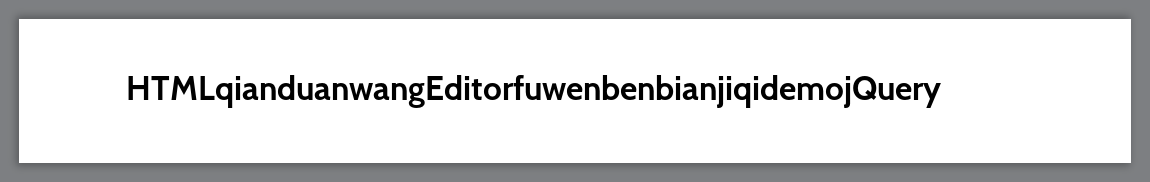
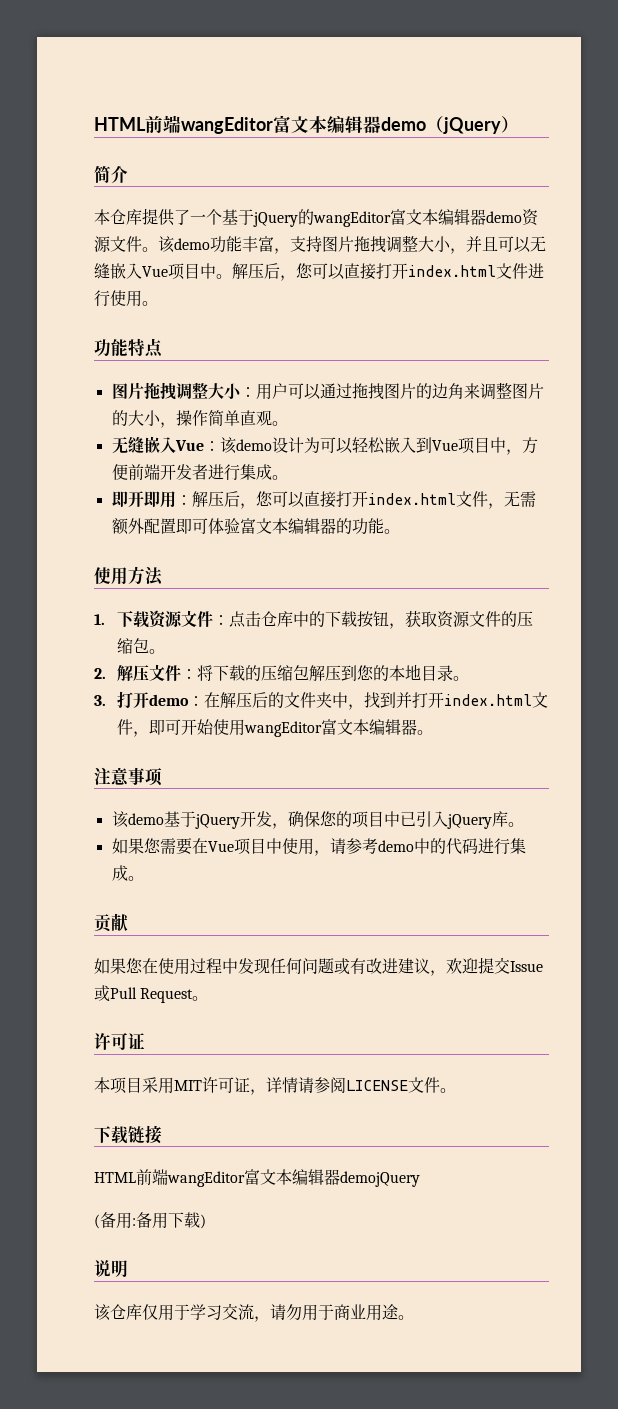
- HTMLqianduanwangEditorfuwenbenbianjiqidemojQuery
+ HTML前端wangEditor富文本编辑器demo（jQuery）
+ 简介
+ 本仓库提供了一个基于jQuery的wangEditor富文本编辑器demo资源文件。该demo功能丰富，支持图片拖拽调整大小，并且可以无缝嵌入Vue项目中。解压后，您可以直接打开index.html文件进行使用。
+ 功能特点
+ 图片拖拽调整大小：用户可以通过拖拽图片的边角来调整图片的大小，操作简单直观。
+ 无缝嵌入Vue：该demo设计为可以轻松嵌入到Vue项目中，方便前端开发者进行集成。
+ 即开即用：解压后，您可以直接打开index.html文件，无需额外配置即可体验富文本编辑器的功能。
+ 使用方法
+ 1.下载资源文件：点击仓库中的下载按钮，获取资源文件的压缩包。
+ 2.解压文件：将下载的压缩包解压到您的本地目录。
+ 3.打开demo：在解压后的文件夹中，找到并打开index.html文件，即可开始使用wangEditor富文本编辑器。
+ 注意事项
+ 该demo基于jQuery开发，确保您的项目中已引入jQuery库。
+ 如果您需要在Vue项目中使用，请参考demo中的代码进行集成。
+ 贡献
+ 如果您在使用过程中发现任何问题或有改进建议，欢迎提交Issue或Pull Request。
+ 许可证
+ 本项目采用MIT许可证，详情请参阅LICENSE文件。
+ 下载链接
+ HTML前端wangEditor富文本编辑器demojQuery
+ (备用:备用下载)
+ 说明
+ 该仓库仅用于学习交流，请勿用于商业用途。

